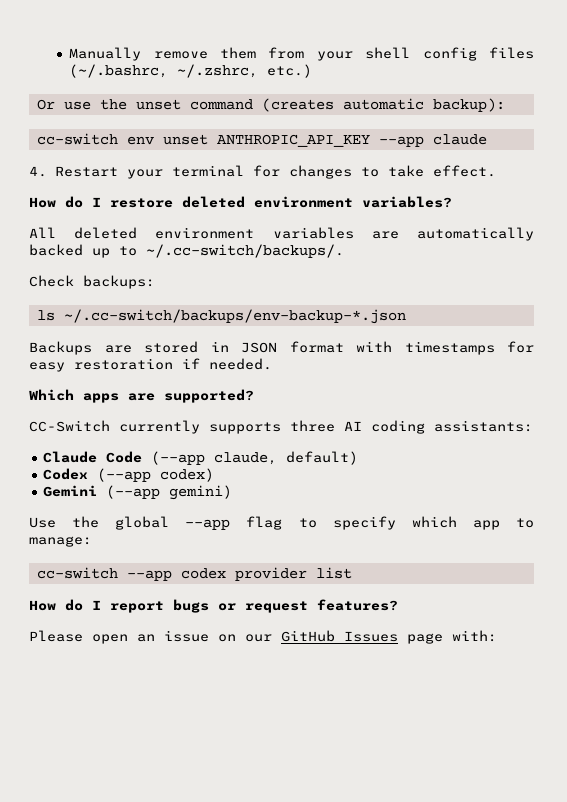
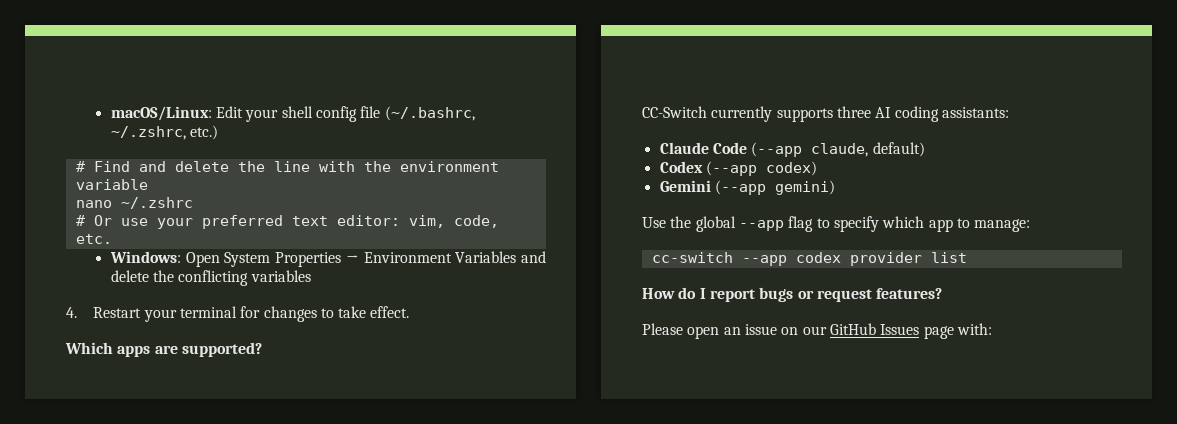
- Manually remove them from your shell config files (~/.bashrc, ~/.zshrc, etc.)
+ macOS/Linux: Edit your shell config file (~/.bashrc, ~/.zshrc, etc.)
- Or use the unset command (creates automatic backup):
- cc-switch env unset ANTHROPIC_API_KEY --app claude
+ # Find and delete the line with the environment variable
+ nano ~/.zshrc
+ # Or use your preferred text editor: vim, code, etc.
+ Windows: Open System Properties → Environment Variables and delete the conflicting variables
- How do I restore deleted environment variables?
- All deleted environment variables are automatically backed up to ~/.cc-switch/backups/.
- Check backups:
- ls ~/.cc-switch/backups/env-backup-*.json
- Backups are stored in JSON format with timestamps for easy restoration if needed.

